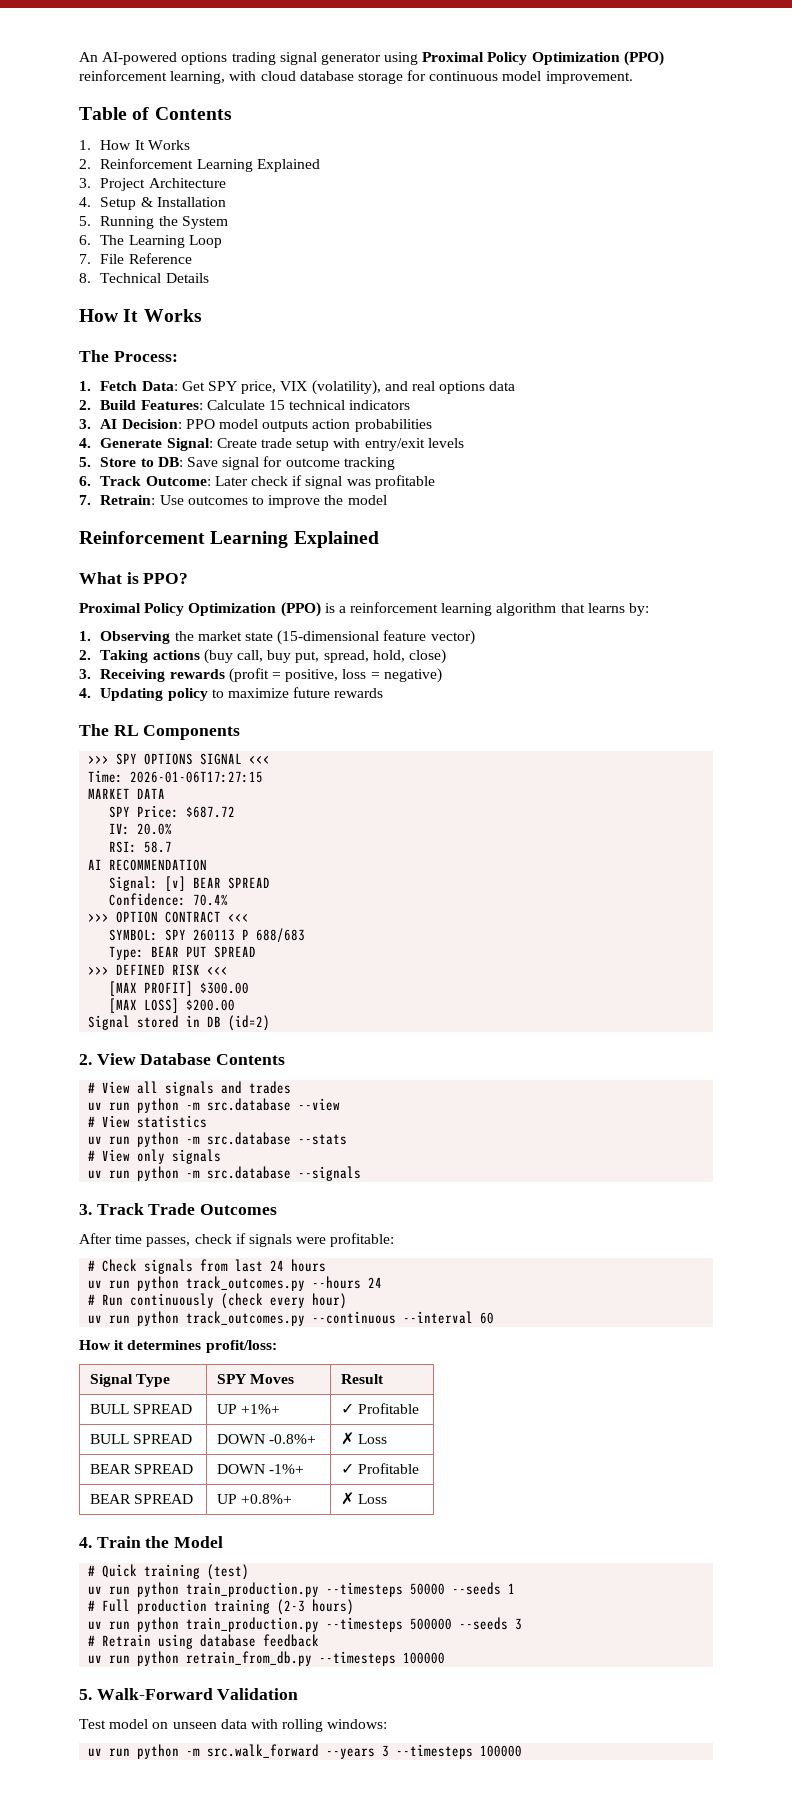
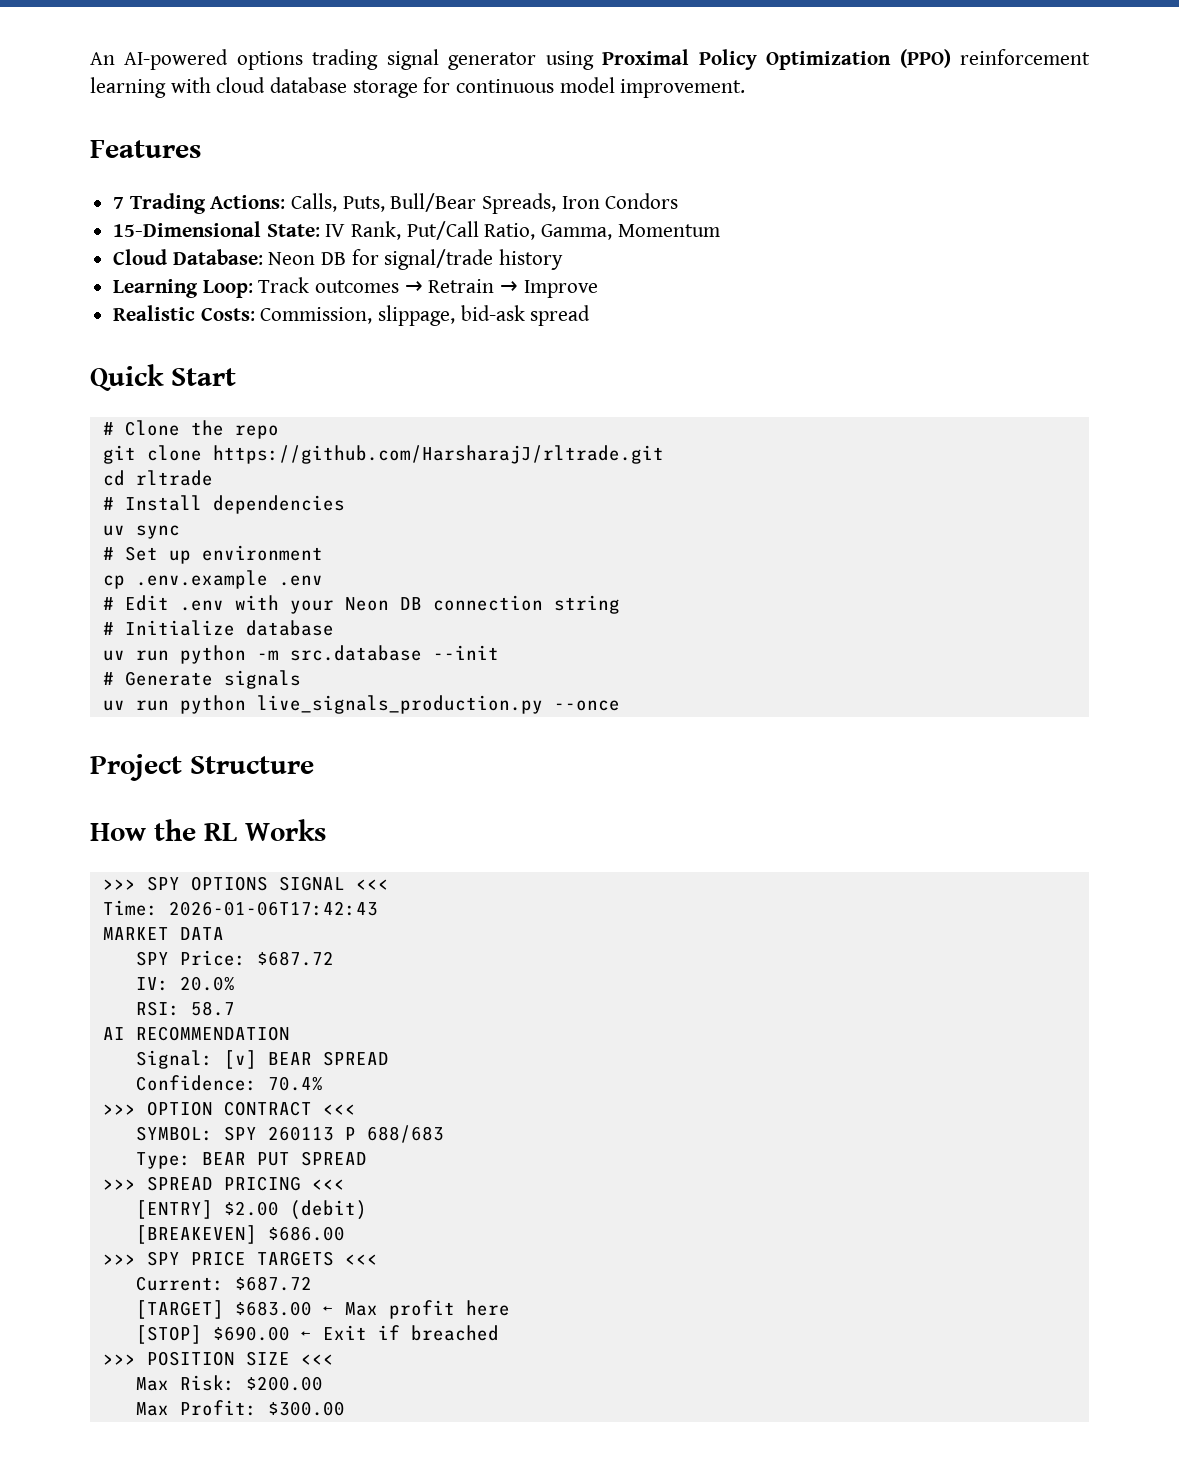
- An AI-powered options trading signal generator using Proximal Policy Optimization (PPO) reinforcement learning, with cloud database storage for continuous model improvement.
+ An AI-powered options trading signal generator using Proximal Policy Optimization (PPO) reinforcement learning with cloud database storage for continuous model improvement.
- Table of Contents
- 1. How It Works
- 2. Reinforcement Learning Explained
- 3. Project Architecture
- 4. Setup & Installation
- 5. Running the System
- 6. The Learning Loop
- 7. File Reference
- 8. Technical Details
- How It Works
- The Process:
- 1. Fetch Data: Get SPY price, VIX (volatility), and real options data
- 2. Build Features: Calculate 15 technical indicators
- 3. AI Decision: PPO model outputs action probabilities
- 4. Generate Signal: Create trade setup with entry/exit levels
- 5. Store to DB: Save signal for outcome tracking
- 6. Track Outcome: Later check if signal was profitable
- 7. Retrain: Use outcomes to improve the model
- Reinforcement Learning Explained
- What is PPO?
- Proximal Policy Optimization (PPO) is a reinforcement learning algorithm that learns by:
- 1. Observing the market state (15-dimensional feature vector)
- 2. Taking actions (buy call, buy put, spread, hold, close)
- 3. Receiving rewards (profit = positive, loss = negative)
- 4. Updating policy to maximize future rewards
- The RL Components
+ Features
+ 7 Trading Actions: Calls, Puts, Bull/Bear Spreads, Iron Condors
+ 15-Dimensional State: IV Rank, Put/Call Ratio, Gamma, Momentum
+ Cloud Database: Neon DB for signal/trade history
+ Learning Loop: Track outcomes → Retrain → Improve
+ Realistic Costs: Commission, slippage, bid-ask spread
+ Quick Start
+ # Clone the repo
+ git clone https://github.com/HarsharajJ/rltrade.git
+ cd rltrade
+ # Install dependencies
+ uv sync
+ # Set up environment
+ cp .env.example .env
+ # Edit .env with your Neon DB connection string
+ # Initialize database
+ uv run python -m src.database --init
+ # Generate signals
+ uv run python live_signals_production.py --once
+ Project Structure
+ How the RL Works
- Time: 2026-01-06T17:27:15
+ Time: 2026-01-06T17:42:43
- >>> DEFINED RISK <<<
- [MAX PROFIT] $300.00
- [MAX LOSS] $200.00
- Signal stored in DB (id=2)
- 2. View Database Contents
- # View all signals and trades
- uv run python -m src.database --view
- # View statistics
- uv run python -m src.database --stats
- # View only signals
- uv run python -m src.database --signals
- 3. Track Trade Outcomes
- After time passes, check if signals were profitable:
- # Check signals from last 24 hours
- uv run python track_outcomes.py --hours 24
- # Run continuously (check every hour)
- uv run python track_outcomes.py --continuous --interval 60
- How it determines profit/loss:
- Signal Type | SPY Moves | Result
- BULL SPREAD | UP +1%+ | ✓ Profitable
- BULL SPREAD | DOWN -0.8%+ | ✗ Loss
- BEAR SPREAD | DOWN -1%+ | ✓ Profitable
- BEAR SPREAD | UP +0.8%+ | ✗ Loss
- 4. Train the Model
- # Quick training (test)
- uv run python train_production.py --timesteps 50000 --seeds 1
- # Full production training (2-3 hours)
- uv run python train_production.py --timesteps 500000 --seeds 3
- # Retrain using database feedback
- uv run python retrain_from_db.py --timesteps 100000
- 5. Walk-Forward Validation
- Test model on unseen data with rolling windows:
- uv run python -m src.walk_forward --years 3 --timesteps 100000
+ >>> SPREAD PRICING <<<
+ [ENTRY] $2.00 (debit)
+ [BREAKEVEN] $686.00
+ >>> SPY PRICE TARGETS <<<
+ Current: $687.72
+ [TARGET] $683.00 ← Max profit here
+ [STOP] $690.00 ← Exit if breached
+ >>> POSITION SIZE <<<
+ Max Risk: $200.00
+ Max Profit: $300.00

